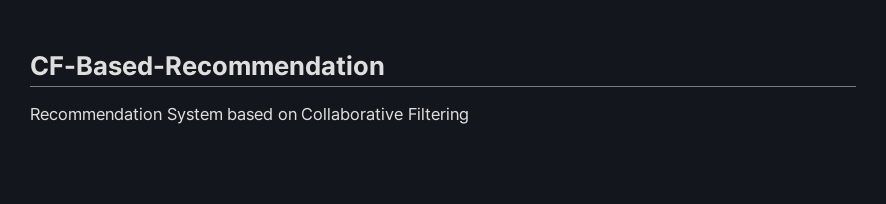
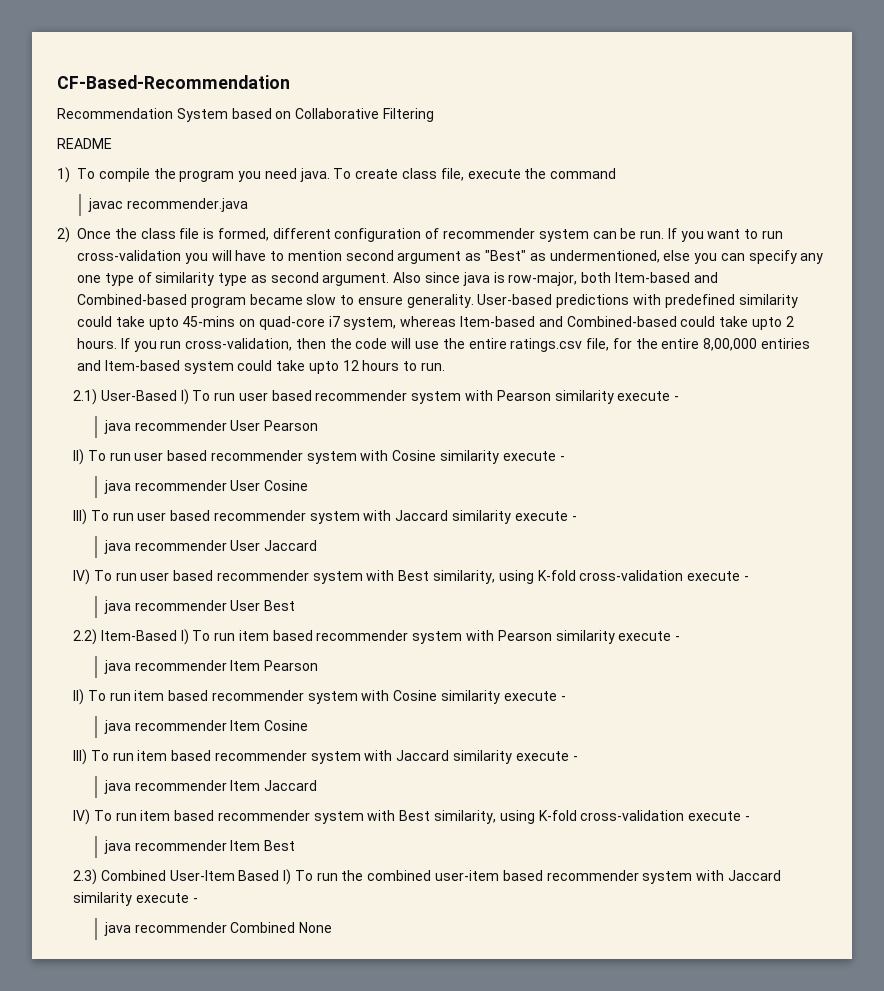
+ README
+ 1) To compile the program you need java. To create class file, execute the command
+ javac recommender.java
+ 2) Once the class file is formed, different configuration of recommender system can be run. If you want to run cross-validation you will have to mention second argument as "Best" as undermentioned, else you can specify any one type of similarity type as second argument. Also since java is row-major, both Item-based and Combined-based program became slow to ensure generality. User-based predictions with predefined similarity could take upto 45-mins on quad-core i7 system, whereas Item-based and Combined-based could take upto 2 hours. If you run cross-validation, then the code will use the entire ratings.csv file, for the entire 8,00,000 entiries and Item-based system could take upto 12 hours to run.
+ 2.1) User-Based I) To run user based recommender system with Pearson similarity execute -
+ java recommender User Pearson
+ II) To run user based recommender system with Cosine similarity execute -
+ java recommender User Cosine
+ III) To run user based recommender system with Jaccard similarity execute -
+ java recommender User Jaccard
+ IV) To run user based recommender system with Best similarity, using K-fold cross-validation execute -
+ java recommender User Best
+ 2.2) Item-Based I) To run item based recommender system with Pearson similarity execute -
+ java recommender Item Pearson
+ II) To run item based recommender system with Cosine similarity execute -
+ java recommender Item Cosine
+ III) To run item based recommender system with Jaccard similarity execute -
+ java recommender Item Jaccard
+ IV) To run item based recommender system with Best similarity, using K-fold cross-validation execute -
+ java recommender Item Best
+ 2.3) Combined User-Item Based I) To run the combined user-item based recommender system with Jaccard similarity execute -
+ java recommender Combined None

